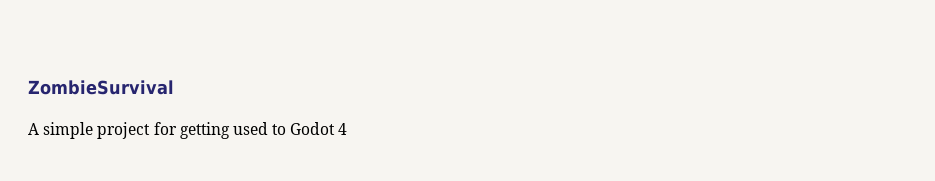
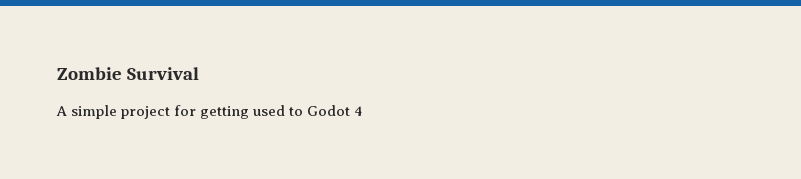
- ZombieSurvival
+ Zombie Survival

